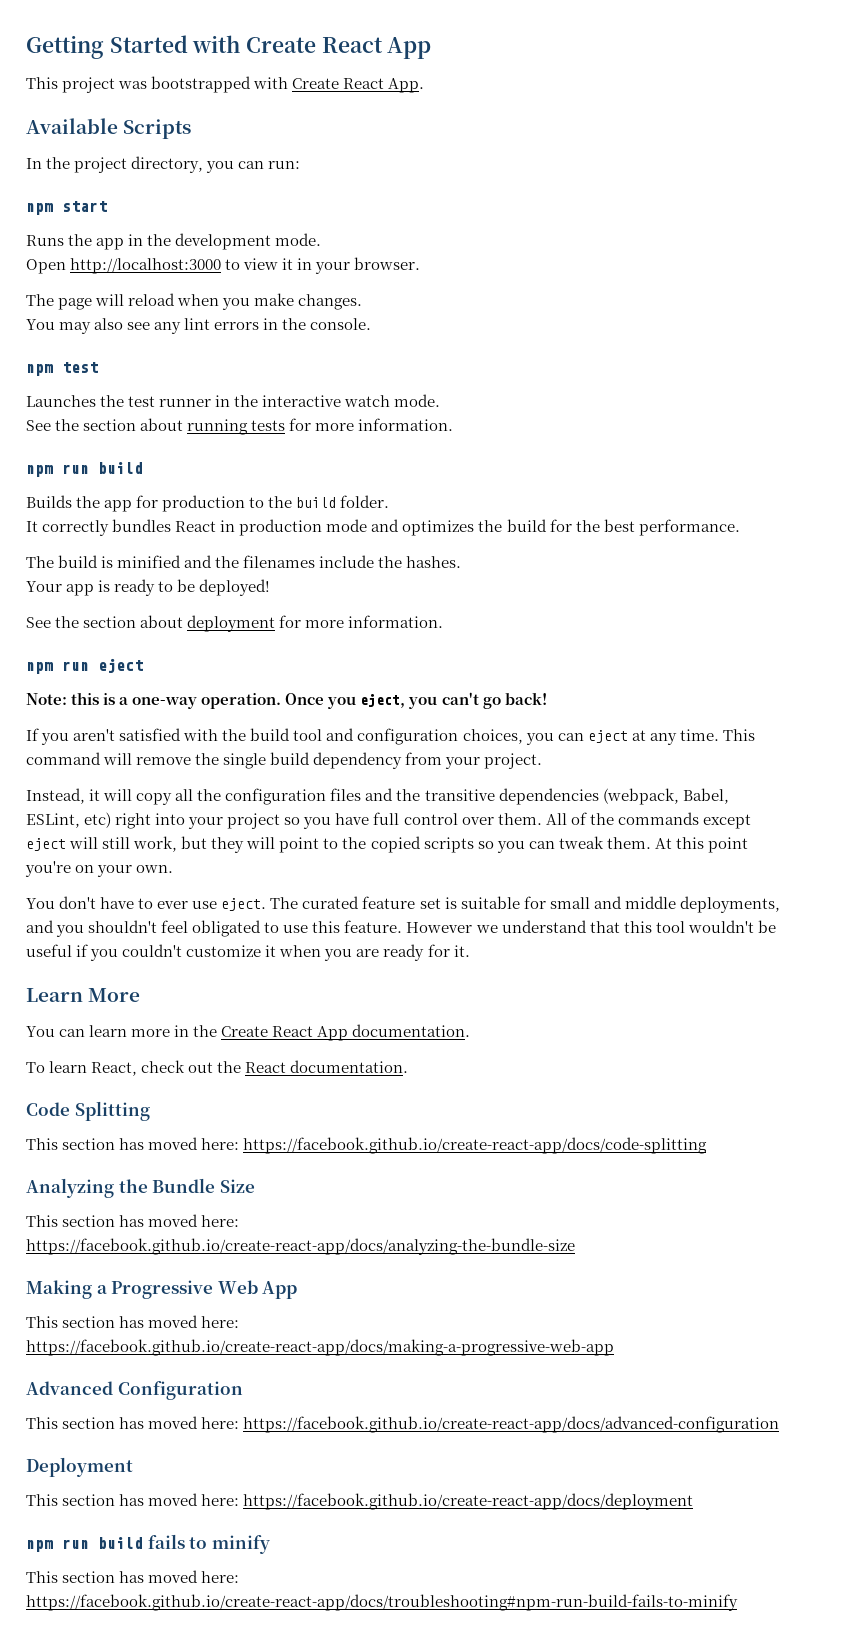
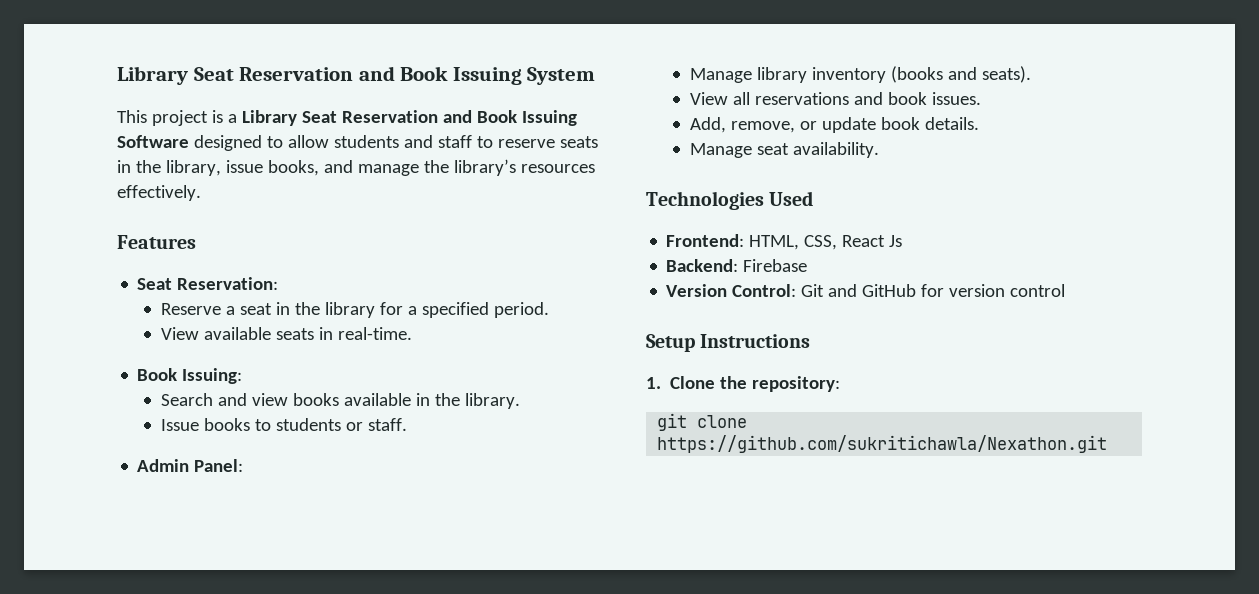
- Getting Started with Create React App
- This project was bootstrapped with Create React App.
- Available Scripts
- In the project directory, you can run:
- npm start
- Runs the app in the development mode.
- Open http://localhost:3000 to view it in your browser.
- The page will reload when you make changes.
- You may also see any lint errors in the console.
- npm test
- Launches the test runner in the interactive watch mode.
- See the section about running tests for more information.
- npm run build
- Builds the app for production to the build folder.
- It correctly bundles React in production mode and optimizes the build for the best performance.
- The build is minified and the filenames include the hashes.
- Your app is ready to be deployed!
- See the section about deployment for more information.
- npm run eject
- Note: this is a one-way operation. Once you eject, you can't go back!
- If you aren't satisfied with the build tool and configuration choices, you can eject at any time. This command will remove the single build dependency from your project.
- Instead, it will copy all the configuration files and the transitive dependencies (webpack, Babel, ESLint, etc) right into your project so you have full control over them. All of the commands except eject will still work, but they will point to the copied scripts so you can tweak them. At this point you're on your own.
- You don't have to ever use eject. The curated feature set is suitable for small and middle deployments, and you shouldn't feel obligated to use this feature. However we understand that this tool wouldn't be useful if you couldn't customize it when you are ready for it.
- Learn More
- You can learn more in the Create React App documentation.
- To learn React, check out the React documentation.
- Code Splitting
- This section has moved here: https://facebook.github.io/create-react-app/docs/code-splitting
- Analyzing the Bundle Size
- This section has moved here: https://facebook.github.io/create-react-app/docs/analyzing-the-bundle-size
- Making a Progressive Web App
- This section has moved here: https://facebook.github.io/create-react-app/docs/making-a-progressive-web-app
- Advanced Configuration
- This section has moved here: https://facebook.github.io/create-react-app/docs/advanced-configuration
- Deployment
- This section has moved here: https://facebook.github.io/create-react-app/docs/deployment
- npm run build fails to minify
- This section has moved here: https://facebook.github.io/create-react-app/docs/troubleshooting#npm-run-build-fails-to-minify
+ Library Seat Reservation and Book Issuing System
+ This project is a Library Seat Reservation and Book Issuing Software designed to allow students and staff to reserve seats in the library, issue books, and manage the library’s resources effectively.
+ Features
+ Seat Reservation:
+ Reserve a seat in the library for a specified period.
+ View available seats in real-time.
+ Book Issuing:
+ Search and view books available in the library.
+ Issue books to students or staff.
+ Admin Panel:
+ Manage library inventory (books and seats).
+ View all reservations and book issues.
+ Add, remove, or update book details.
+ Manage seat availability.
+ Technologies Used
+ Frontend: HTML, CSS, React Js
+ Backend: Firebase
+ Version Control: Git and GitHub for version control
+ Setup Instructions
+ 1. Clone the repository:
+ git clone https://github.com/sukritichawla/Nexathon.git

